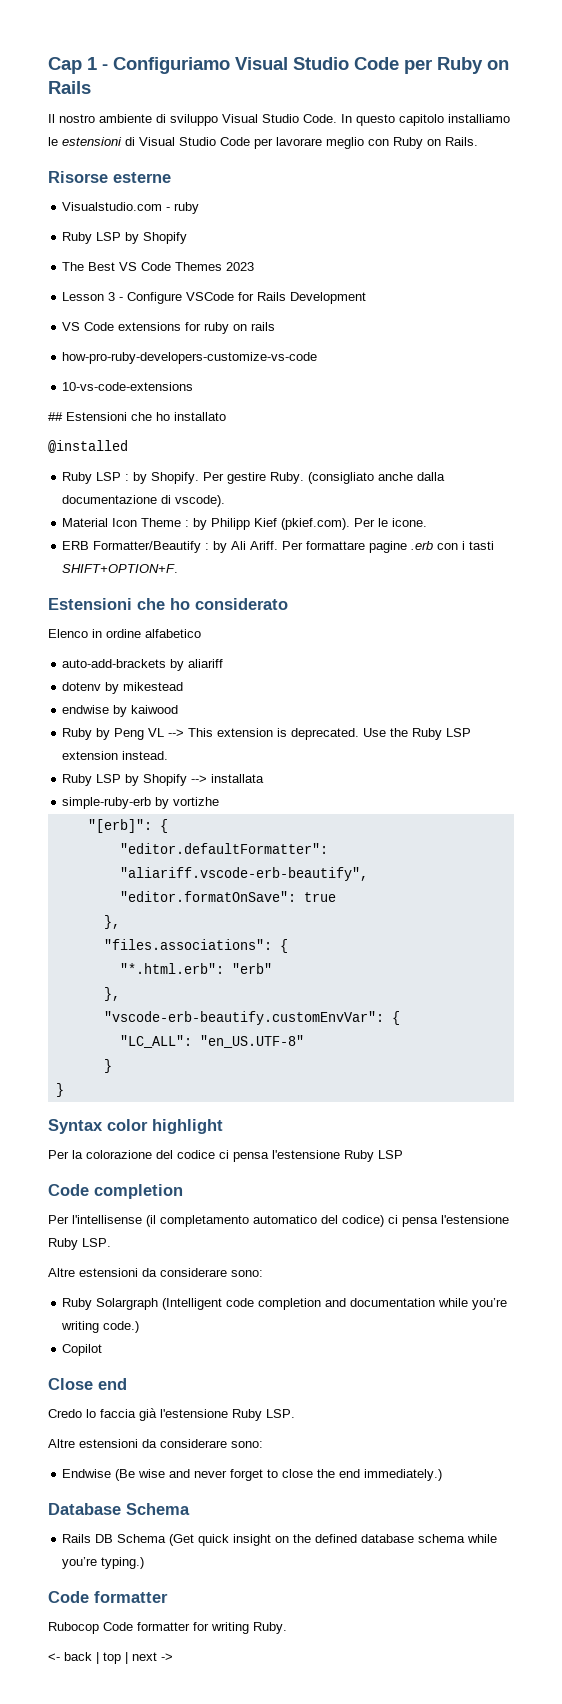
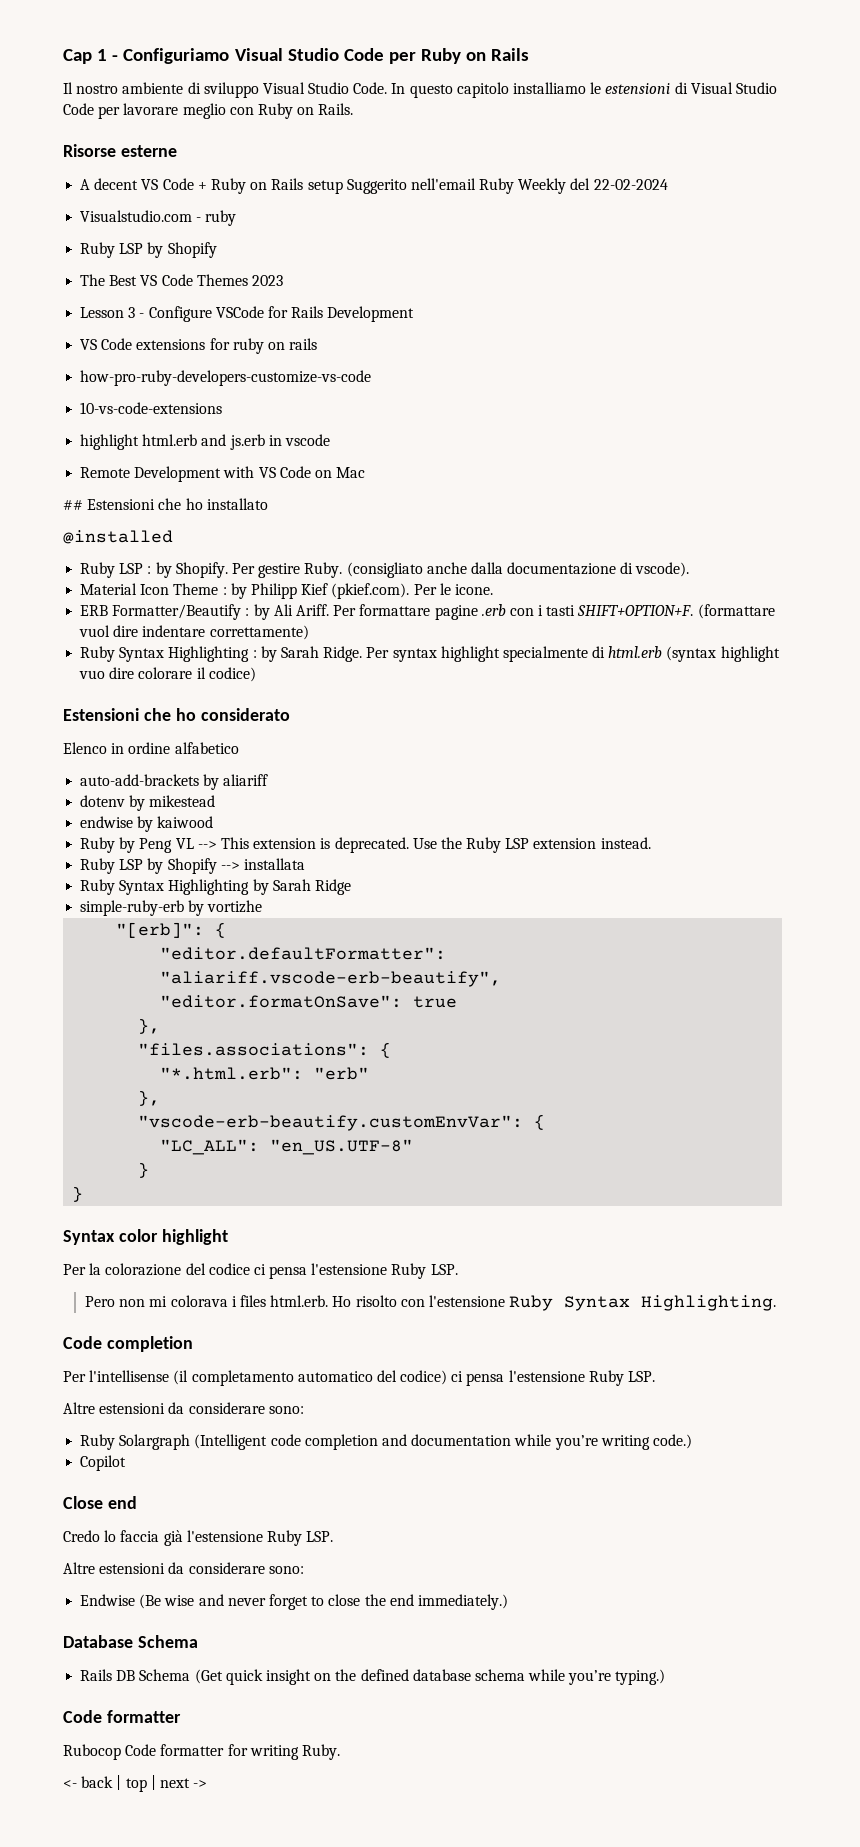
+ A decent VS Code + Ruby on Rails setup Suggerito nell'email Ruby Weekly del 22-02-2024
+ highlight html.erb and js.erb in vscode
+ Remote Development with VS Code on Mac
+ (formattare vuol dire indentare correttamente)
+ Ruby Syntax Highlighting : by Sarah Ridge. Per syntax highlight specialmente di html.erb (syntax highlight vuo dire colorare il codice)
+ Ruby Syntax Highlighting by Sarah Ridge
- Per la colorazione del codice ci pensa l'estensione Ruby LSP
+ Per la colorazione del codice ci pensa l'estensione Ruby LSP.
+ Pero non mi colorava i files html.erb. Ho risolto con l'estensione Ruby Syntax Highlighting.

